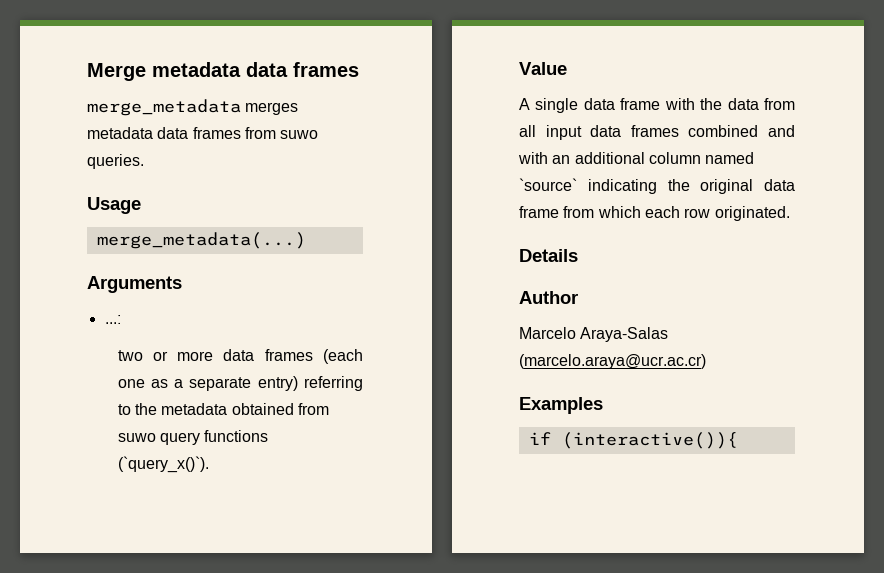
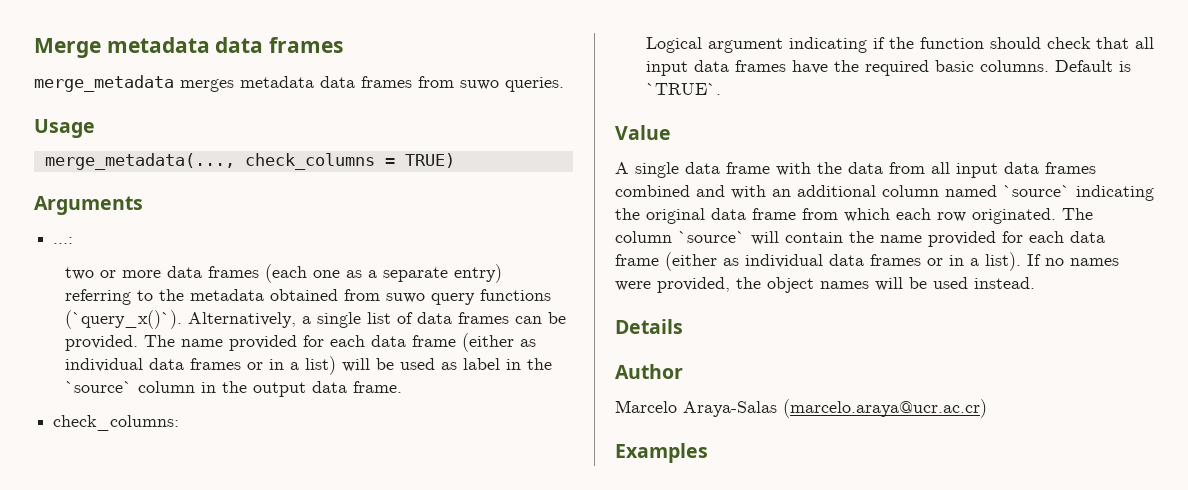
- merge_metadata(...)
+ merge_metadata(..., check_columns = TRUE)
+ Alternatively, a single list of data frames can be provided. The name provided for each data frame (either as individual data frames or in a list) will be used as label in the `source` column in the output data frame.
+ check_columns:
+ Logical argument indicating if the function should check that all input data frames have the required basic columns. Default is `TRUE`.
+ The column `source` will contain the name provided for each data frame (either as individual data frames or in a list). If no names were provided, the object names will be used instead.
- if (interactive()){

